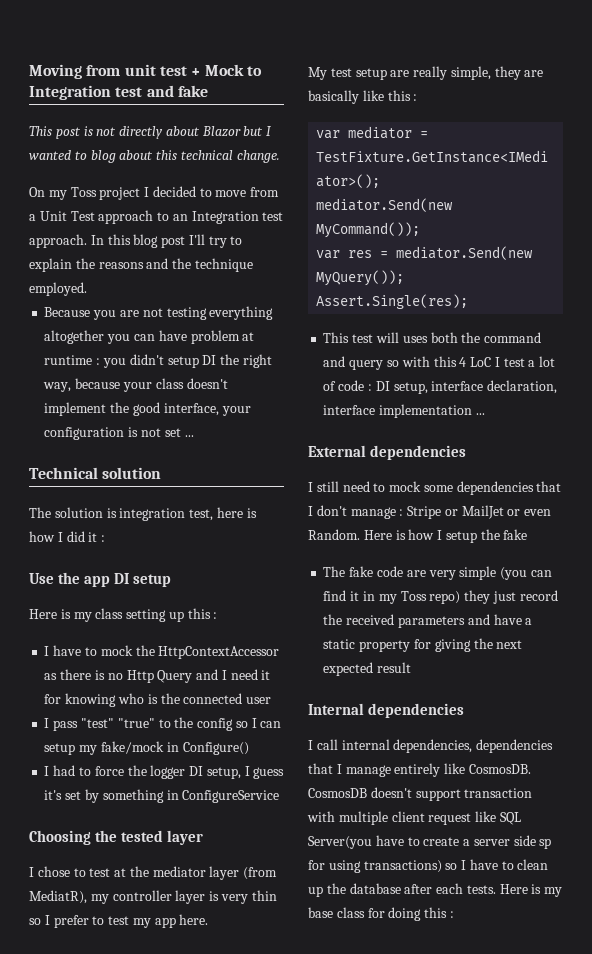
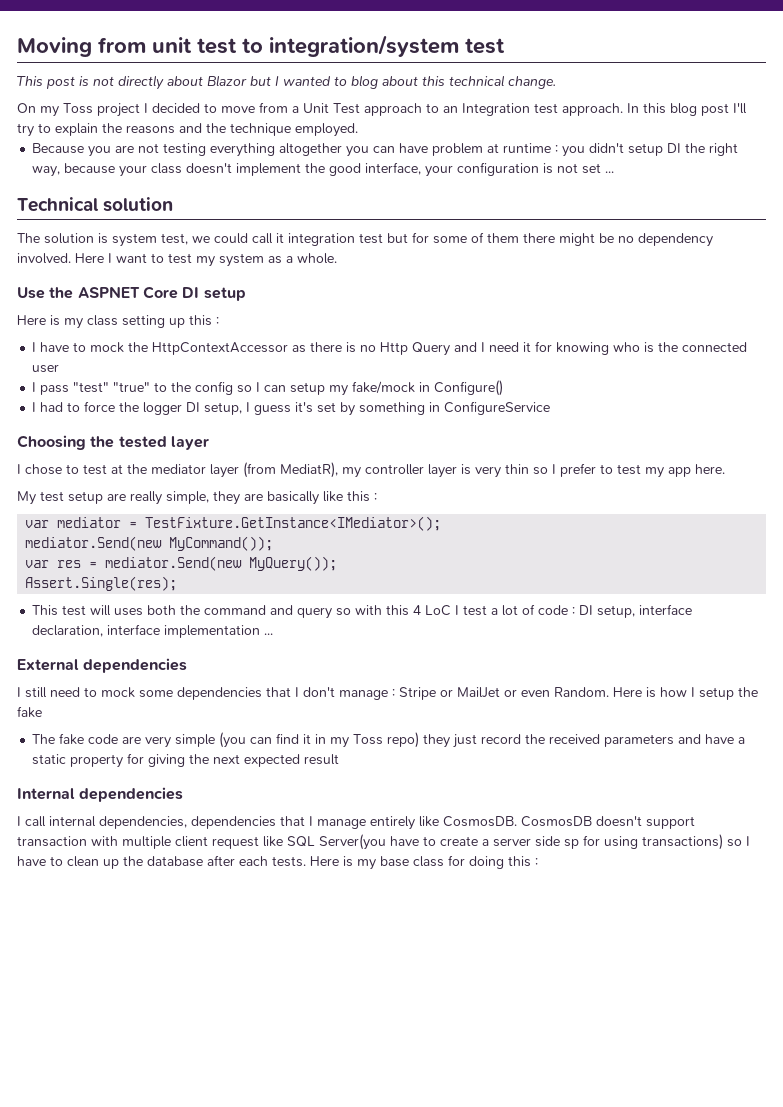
- Moving from unit test + Mock to Integration test and fake
+ Moving from unit test to integration/system test
- The solution is integration test, here is how I did it :
+ The solution is system test, we could call it integration test but for some of them there might be no dependency involved. Here I want to test my system as a whole.
- Use the app DI setup
+ Use the ASPNET Core DI setup

